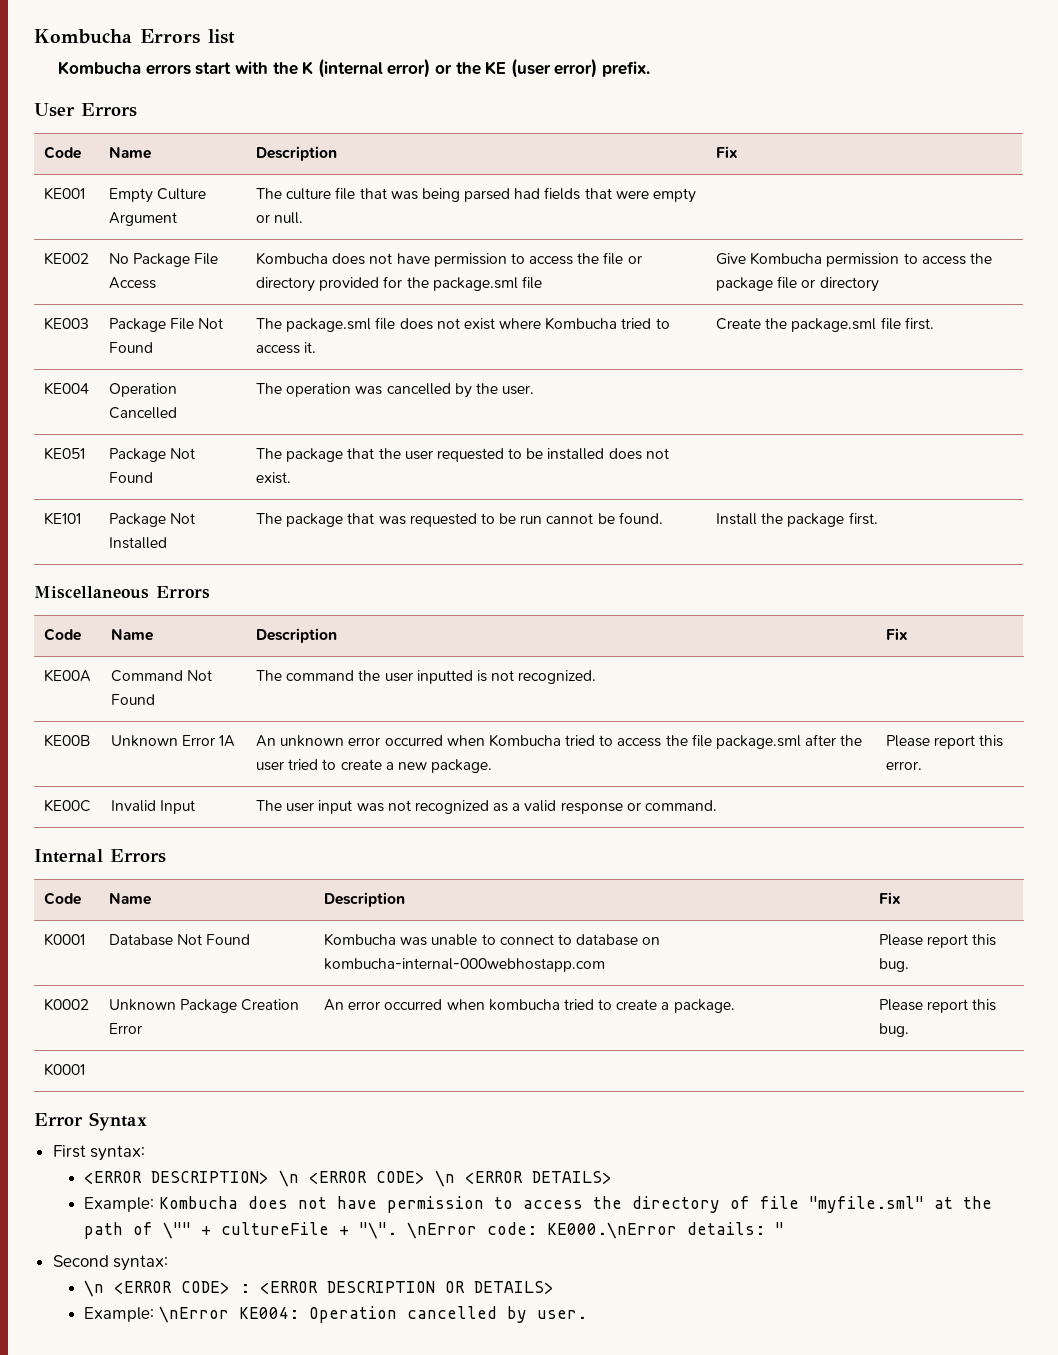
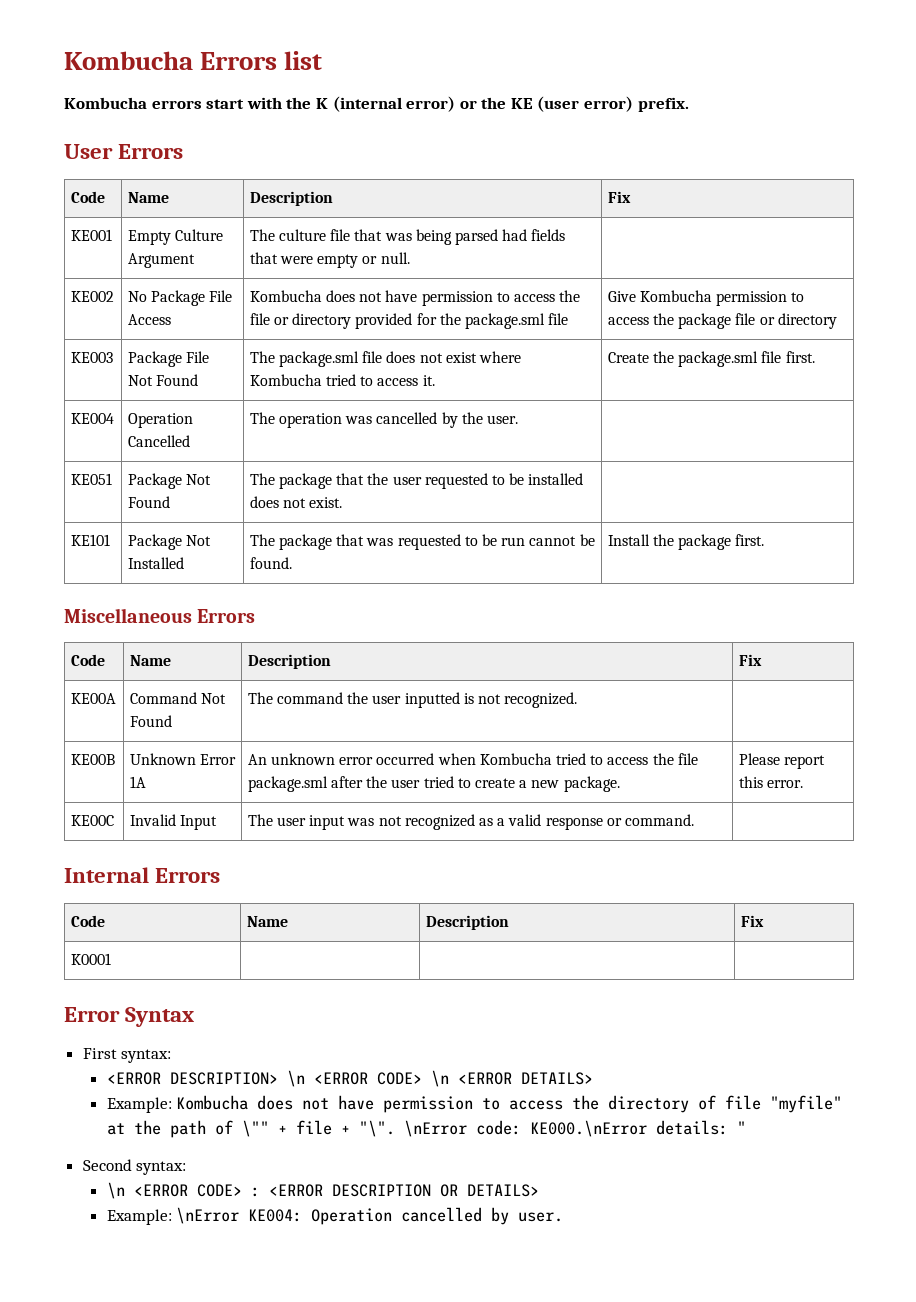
- K0001 | Database Not Found | Kombucha was unable to connect to database on kombucha-internal-000webhostapp.com | Please report this bug.
- K0002 | Unknown Package Creation Error | An error occurred when kombucha tried to create a package. | Please report this bug.
- Example: Kombucha does not have permission to access the directory of file "myfile.sml" at the path of \"" + cultureFile + "\".
+ Example: Kombucha does not have permission to access the directory of file "myfile" at the path of \"" + file + "\".

